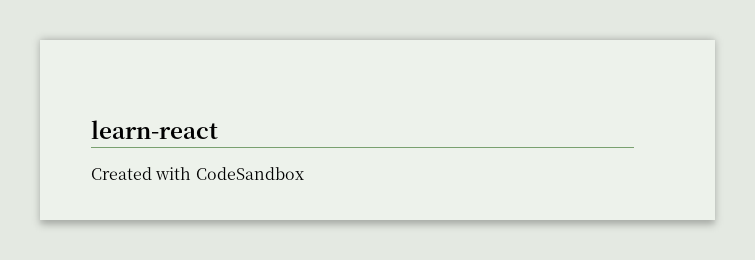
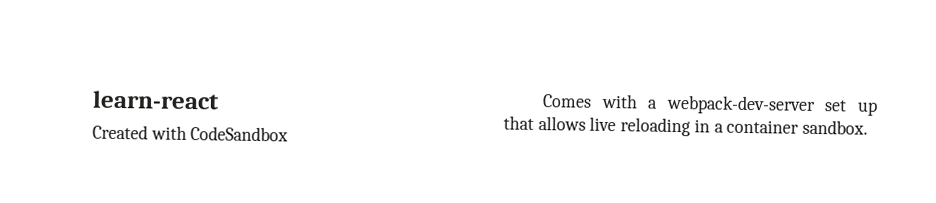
+ Comes with a webpack-dev-server set up that allows live reloading in a container sandbox.

